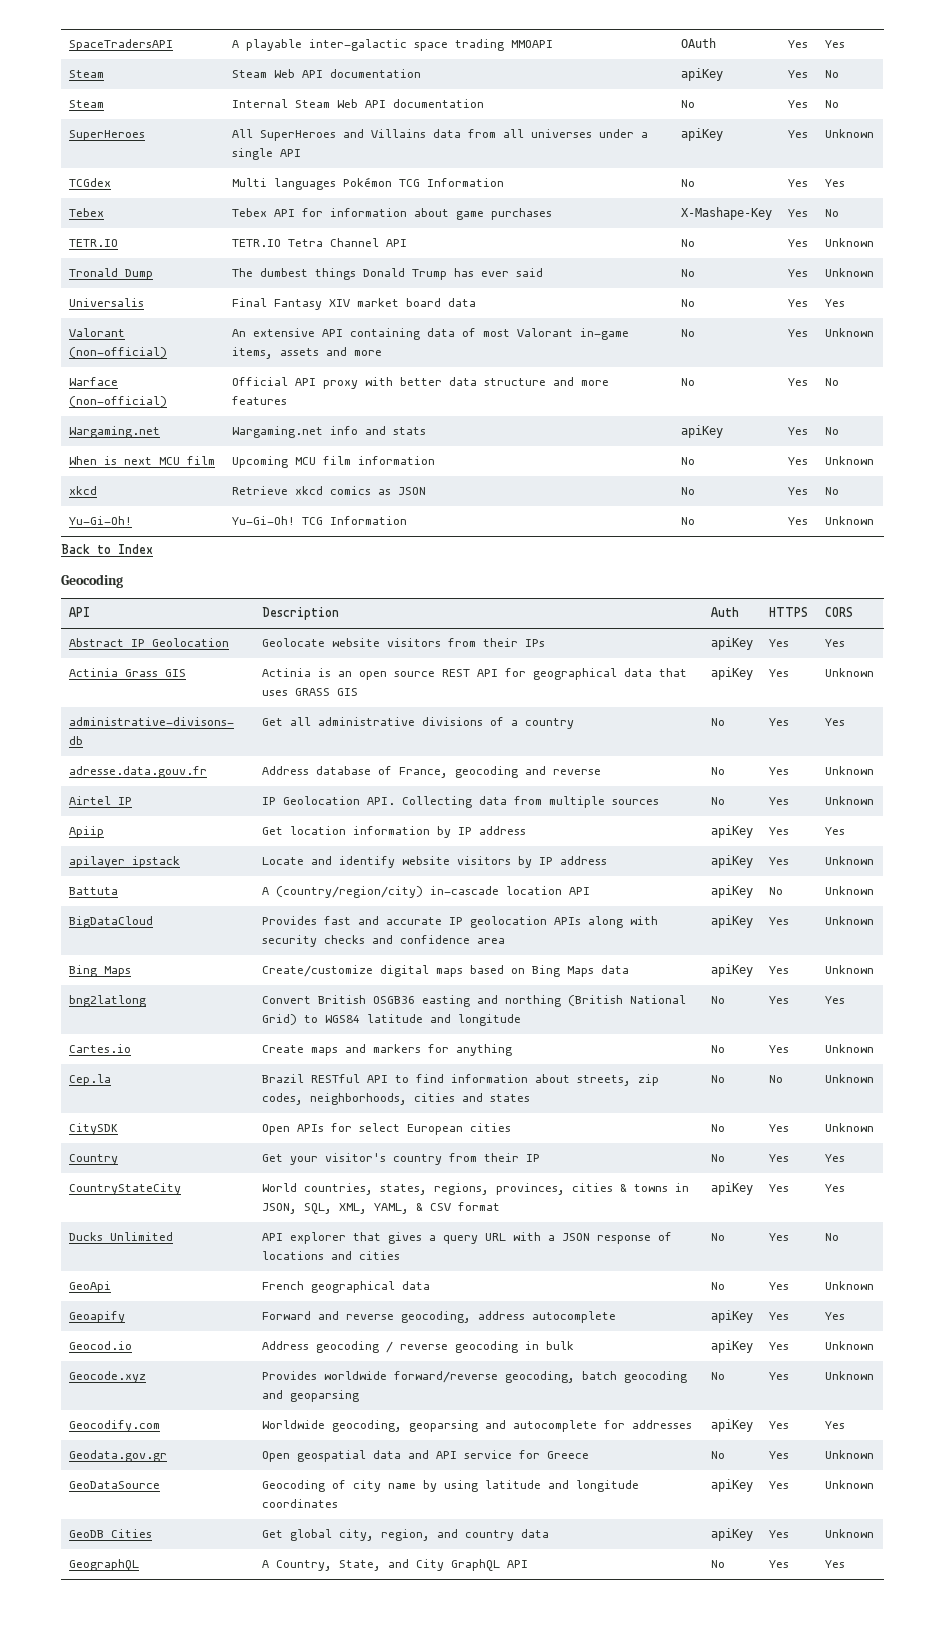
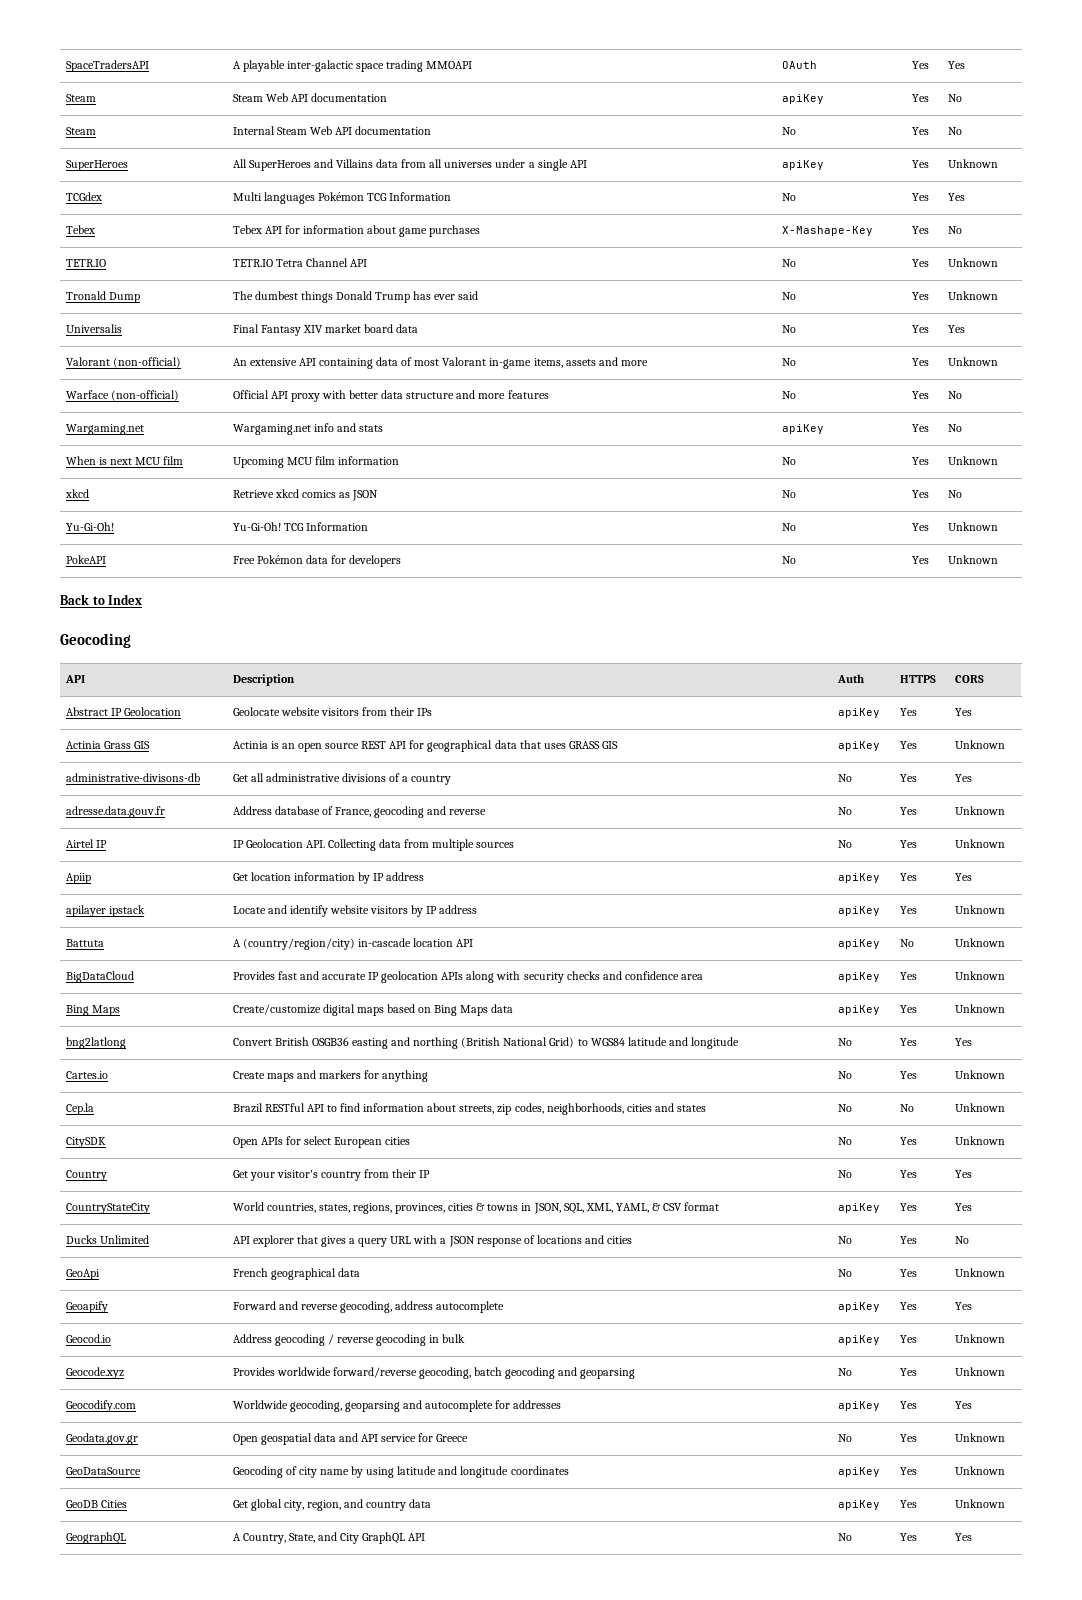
+ PokeAPI | Free Pokémon data for developers | No | Yes | Unknown

